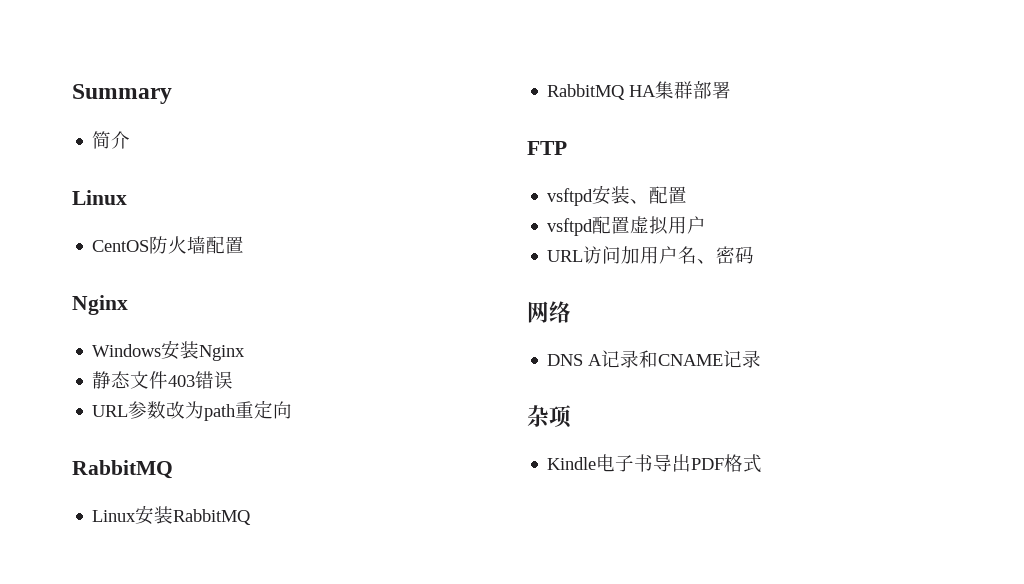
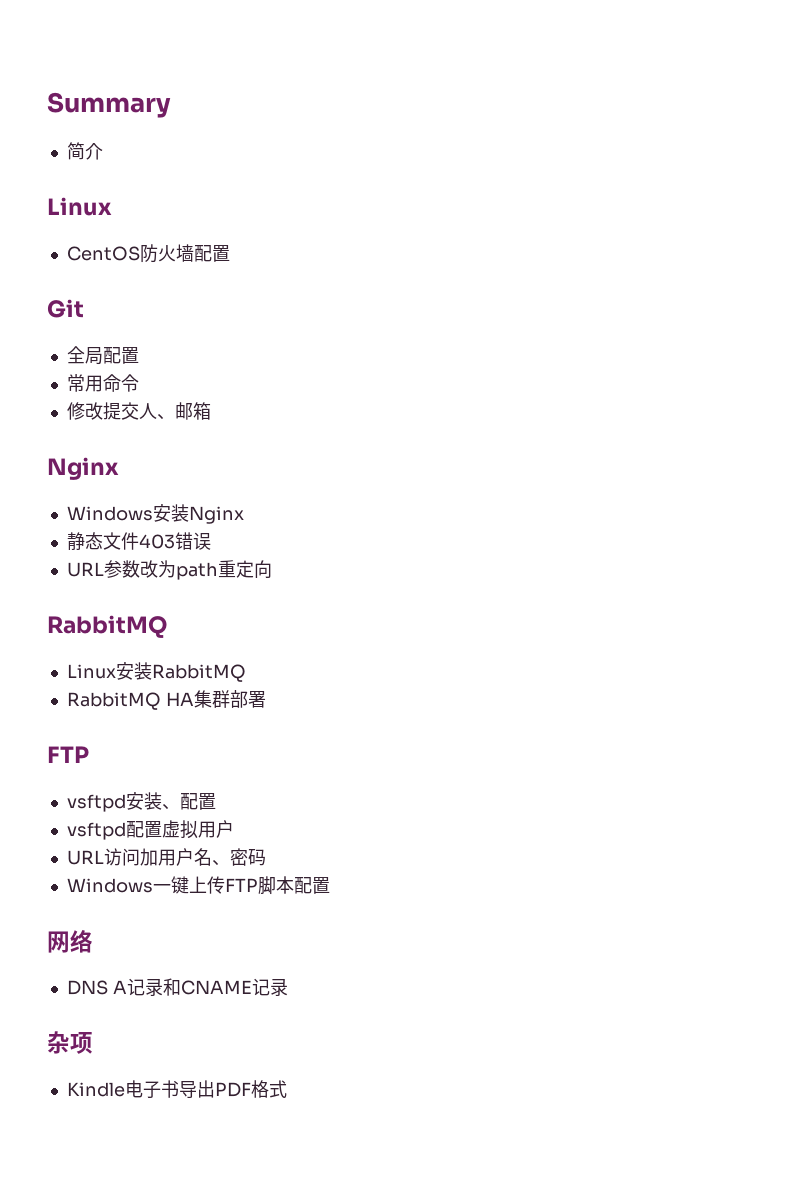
+ Git
+ 全局配置
+ 常用命令
+ 修改提交人、邮箱
+ Windows一键上传FTP脚本配置

